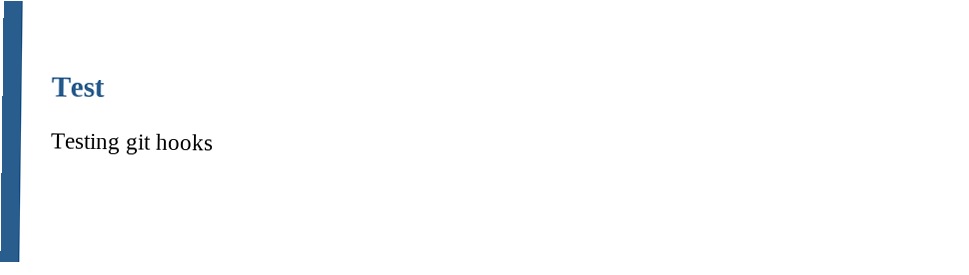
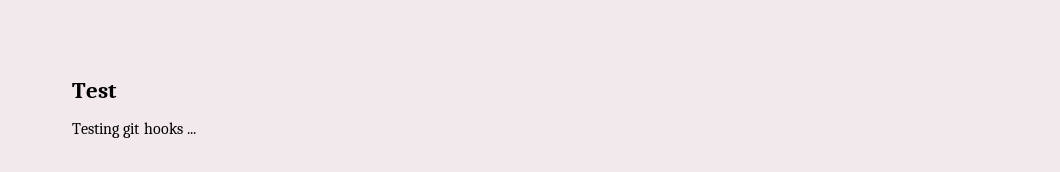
- Testing git hooks
+ Testing git hooks ...

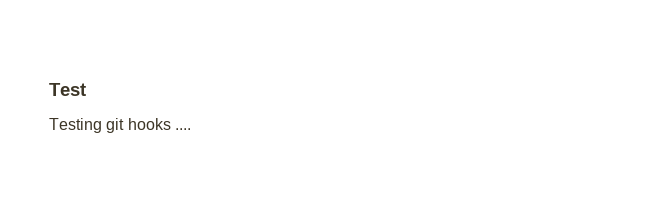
- Testing git hooks ...
+ Testing git hooks ....

